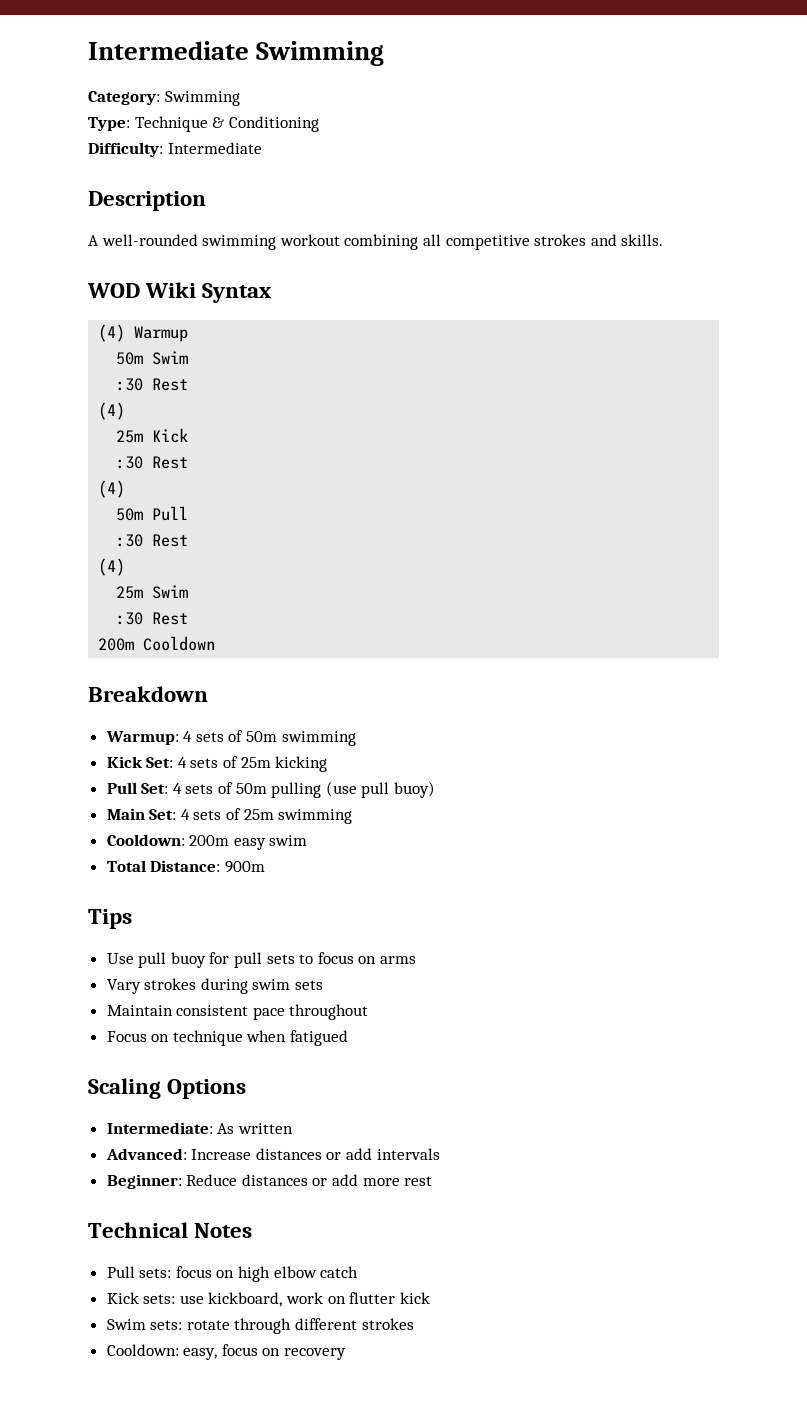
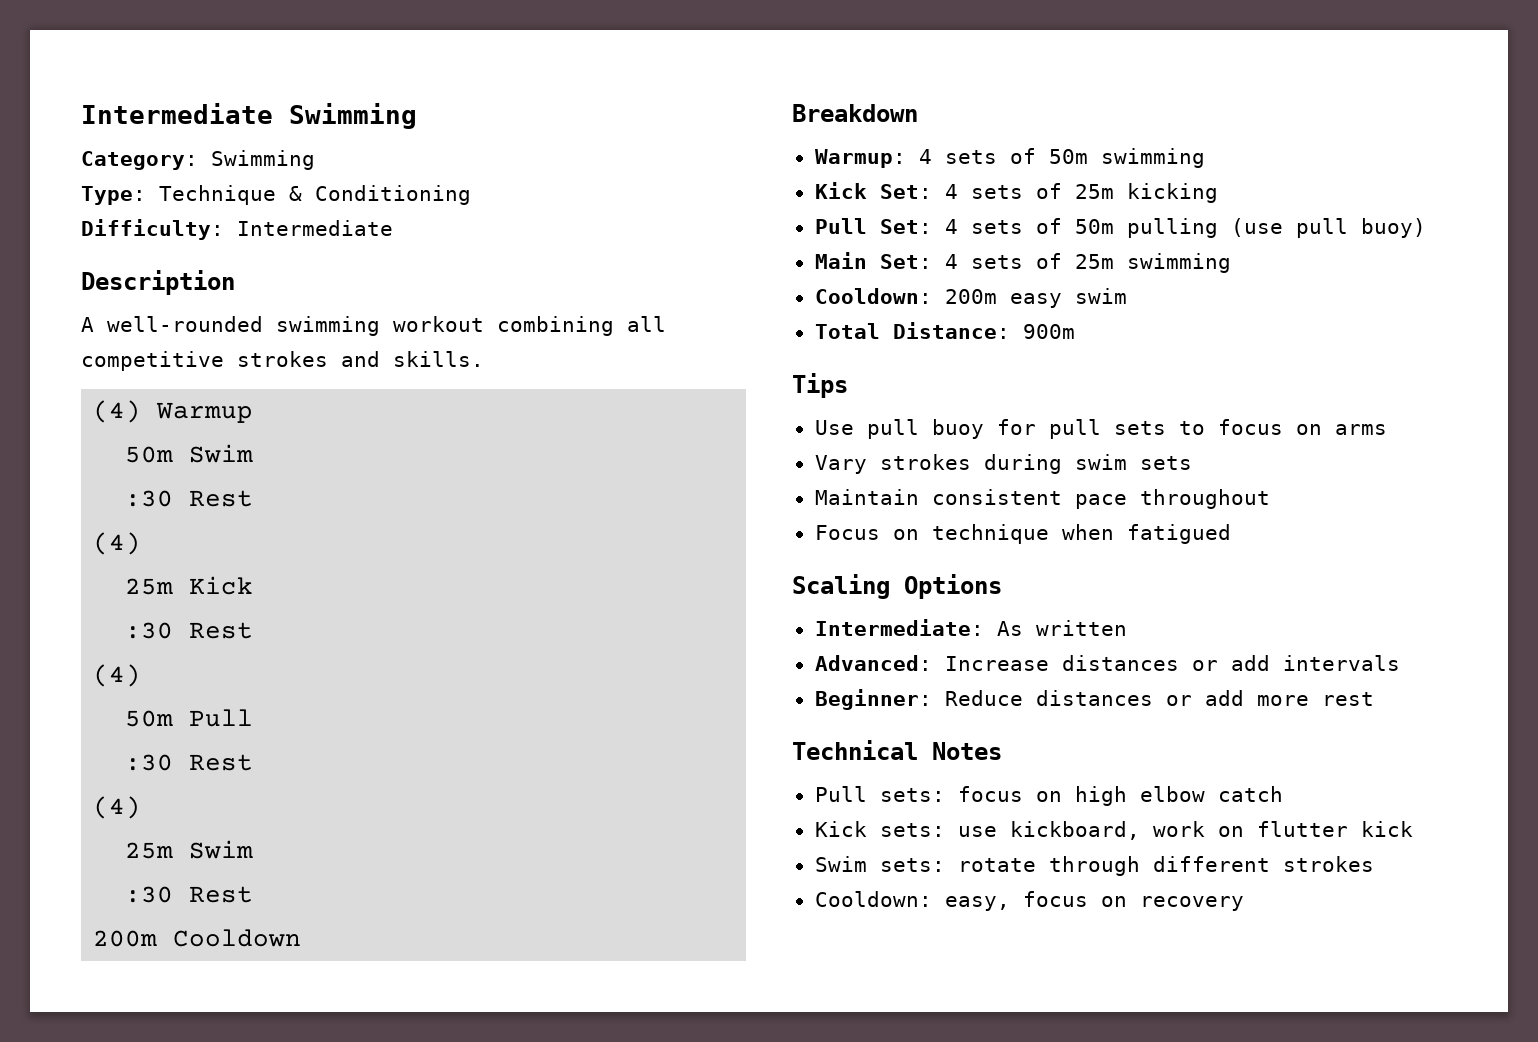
- WOD Wiki Syntax

